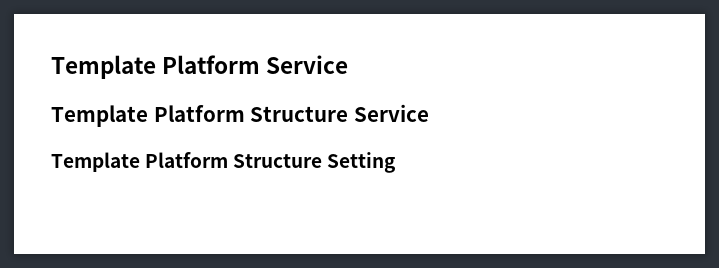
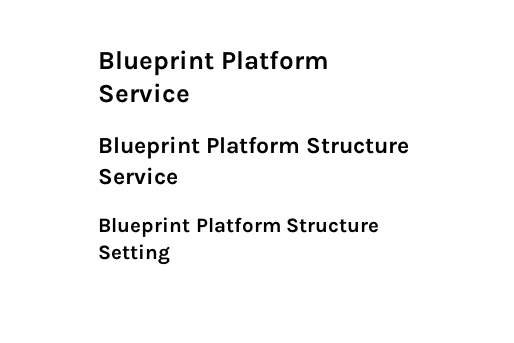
- Template Platform Service
+ Blueprint Platform Service
- Template Platform Structure Service
+ Blueprint Platform Structure Service
- Template Platform Structure Setting
+ Blueprint Platform Structure Setting

